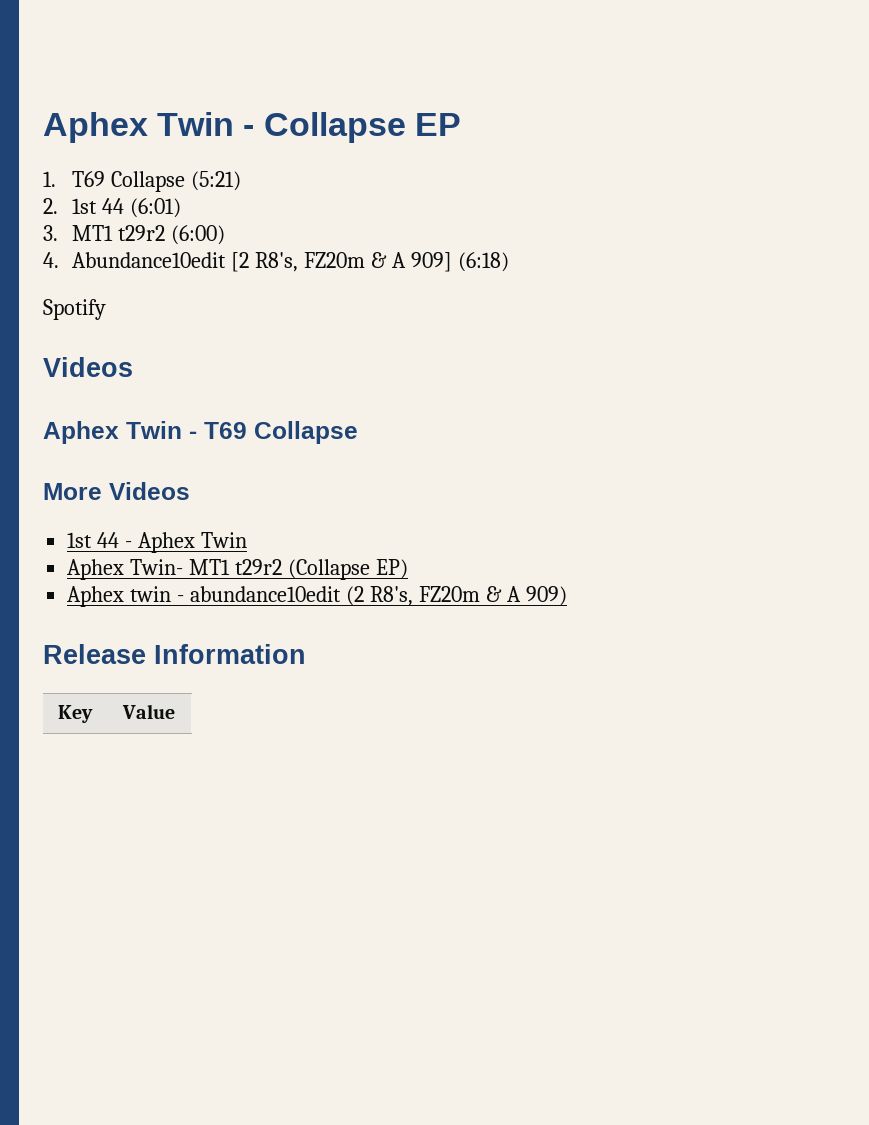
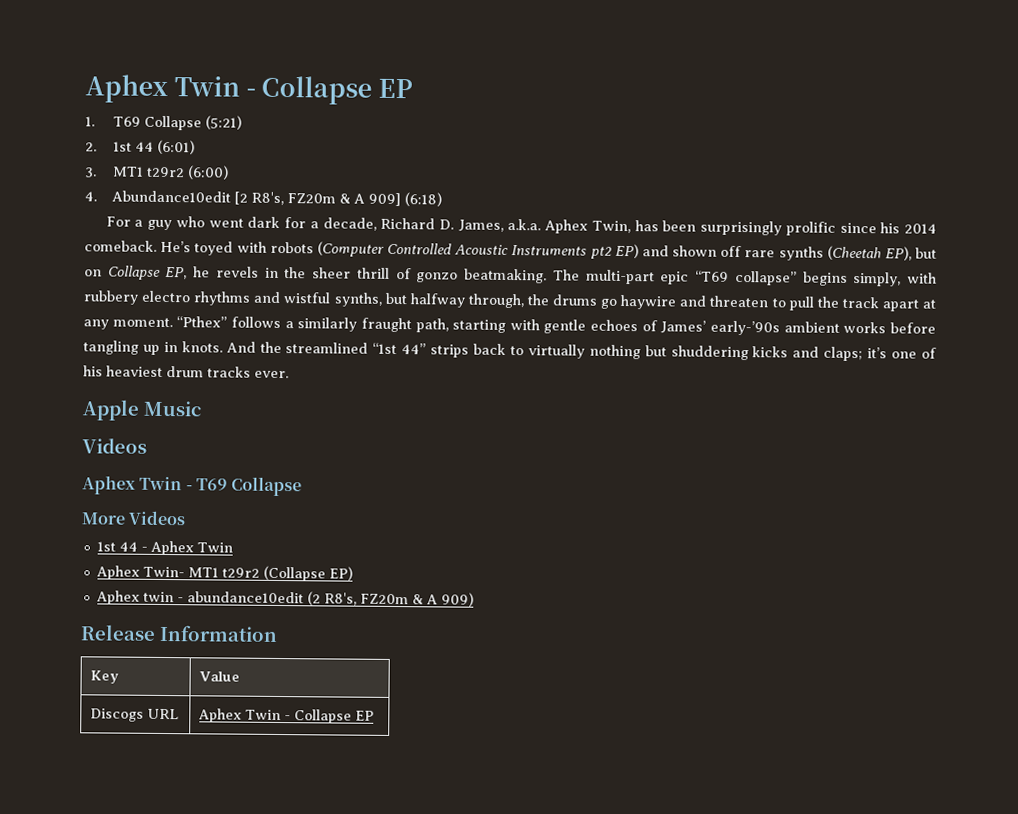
- Spotify
+ For a guy who went dark for a decade, Richard D. James, a.k.a. Aphex Twin, has been surprisingly prolific since his 2014 comeback. He’s toyed with robots (Computer Controlled Acoustic Instruments pt2 EP) and shown off rare synths (Cheetah EP), but on Collapse EP, he revels in the sheer thrill of gonzo beatmaking. The multi-part epic “T69 collapse” begins simply, with rubbery electro rhythms and wistful synths, but halfway through, the drums go haywire and threaten to pull the track apart at any moment. “Pthex” follows a similarly fraught path, starting with gentle echoes of James’ early-’90s ambient works before tangling up in knots. And the streamlined “1st 44” strips back to virtually nothing but shuddering kicks and claps; it’s one of his heaviest drum tracks ever.
+ Apple Music
+ Discogs URL | Aphex Twin - Collapse EP

